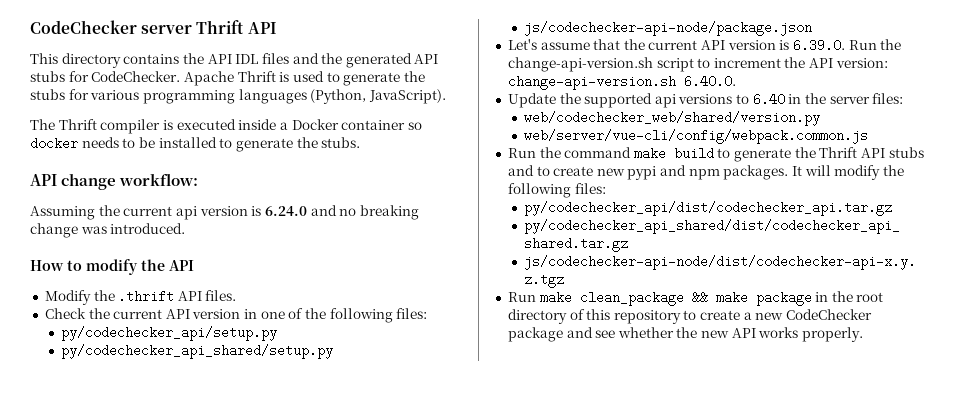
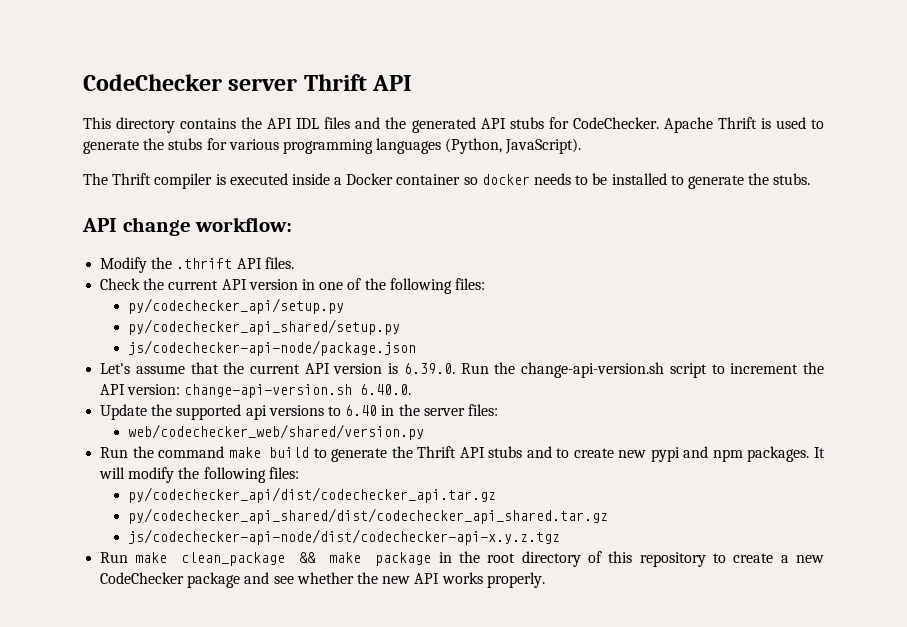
- Assuming the current api version is 6.24.0 and no breaking change was introduced.
- How to modify the API
- web/server/vue-cli/config/webpack.common.js

